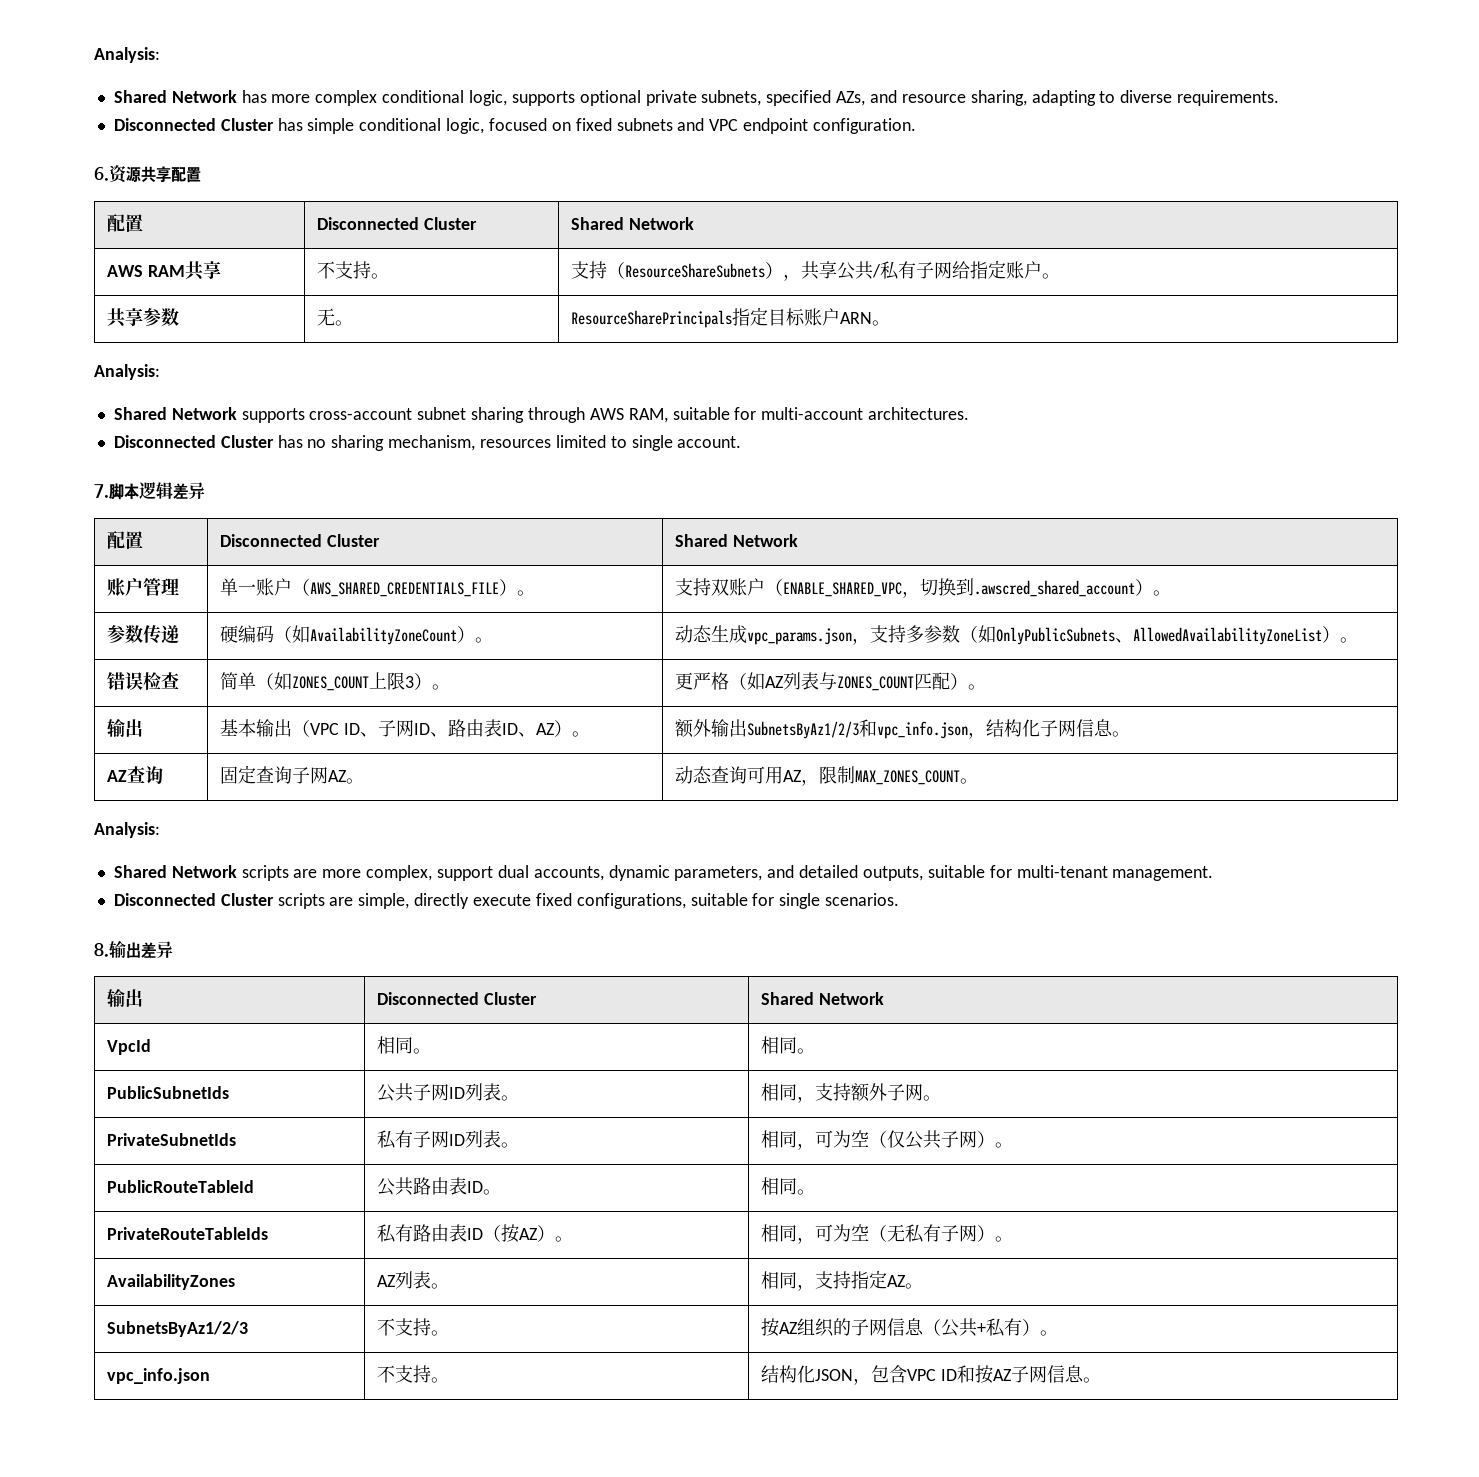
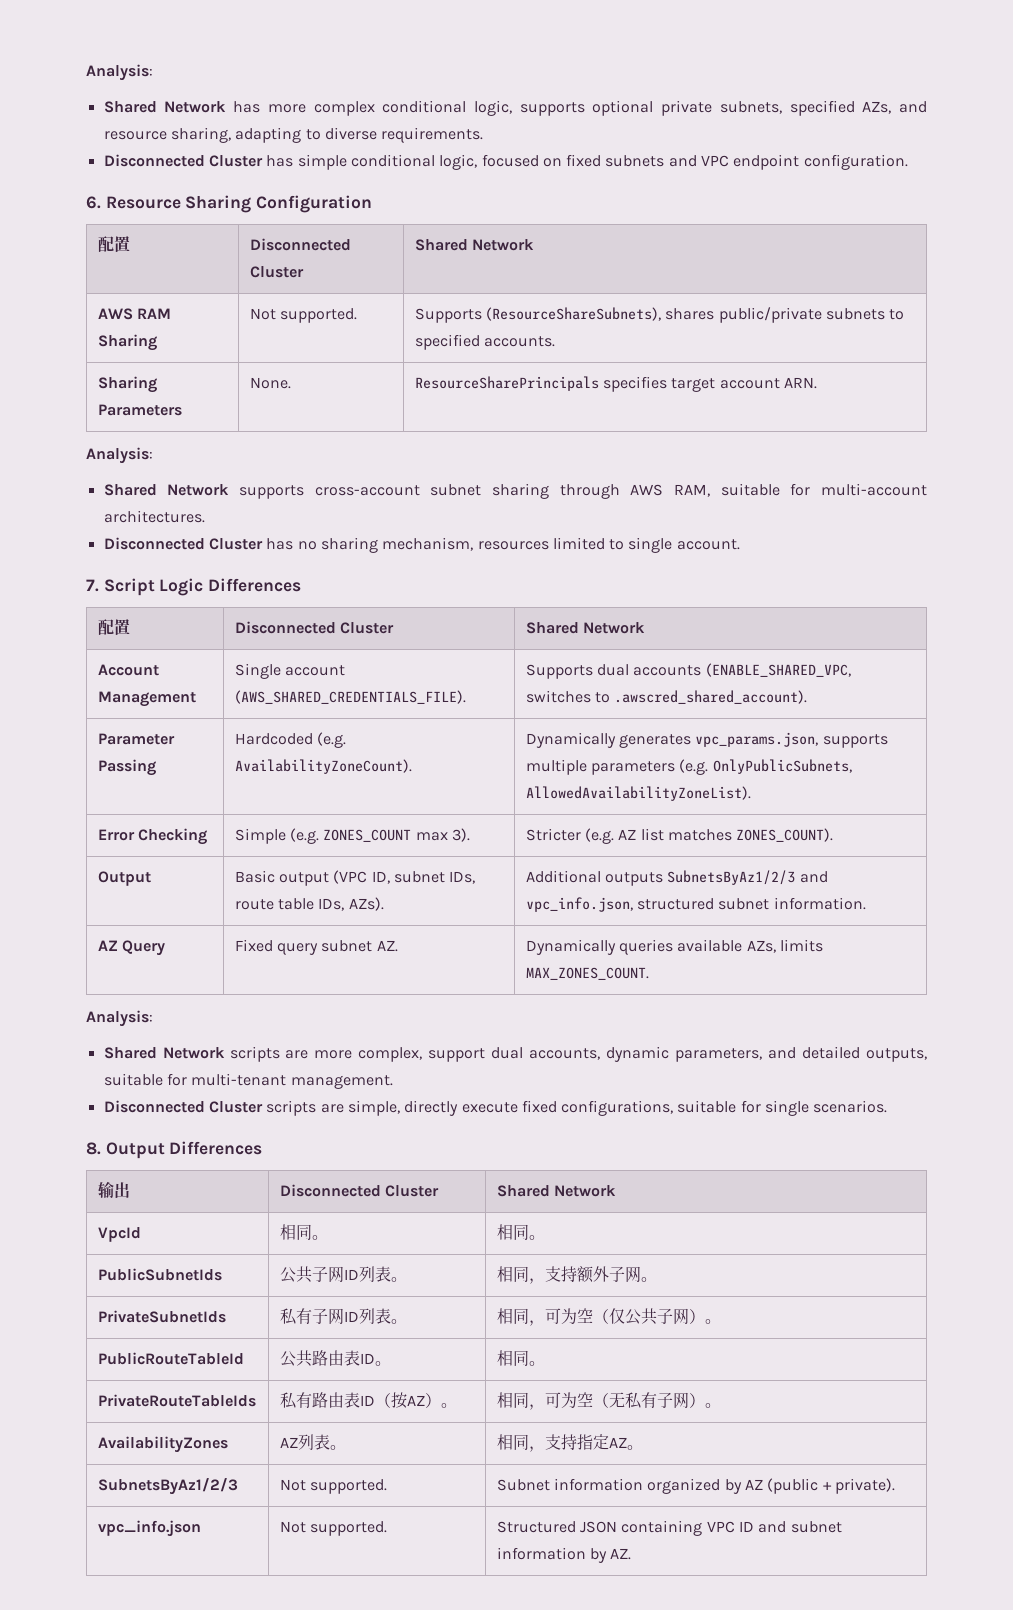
- 6.资源共享配置
+ 6. Resource Sharing Configuration
- AWS RAM共享 | 不支持。 | 支持（ResourceShareSubnets），共享公共/私有子网给指定账户。
- 共享参数 | 无。 | ResourceSharePrincipals指定目标账户ARN。
+ AWS RAM Sharing | Not supported. | Supports (ResourceShareSubnets), shares public/private subnets to specified accounts.
+ Sharing Parameters | None. | ResourceSharePrincipals specifies target account ARN.
- 7.脚本逻辑差异
+ 7. Script Logic Differences
  配置 | Disconnected Cluster | Shared Network
- 账户管理 | 单一账户（AWS_SHARED_CREDENTIALS_FILE）。 | 支持双账户（ENABLE_SHARED_VPC，切换到.awscred_shared_account）。
- 参数传递 | 硬编码（如AvailabilityZoneCount）。 | 动态生成vpc_params.json，支持多参数（如OnlyPublicSubnets、AllowedAvailabilityZoneList）。
- 错误检查 | 简单（如ZONES_COUNT上限3）。 | 更严格（如AZ列表与ZONES_COUNT匹配）。
- 输出 | 基本输出（VPC ID、子网ID、路由表ID、AZ）。 | 额外输出SubnetsByAz1/2/3和vpc_info.json，结构化子网信息。
- AZ查询 | 固定查询子网AZ。 | 动态查询可用AZ，限制MAX_ZONES_COUNT。
+ Account Management | Single account (AWS_SHARED_CREDENTIALS_FILE). | Supports dual accounts (ENABLE_SHARED_VPC, switches to .awscred_shared_account).
+ Parameter Passing | Hardcoded (e.g. AvailabilityZoneCount). | Dynamically generates vpc_params.json, supports multiple parameters (e.g. OnlyPublicSubnets, AllowedAvailabilityZoneList).
+ Error Checking | Simple (e.g. ZONES_COUNT max 3). | Stricter (e.g. AZ list matches ZONES_COUNT).
+ Output | Basic output (VPC ID, subnet IDs, route table IDs, AZs). | Additional outputs SubnetsByAz1/2/3 and vpc_info.json, structured subnet information.
+ AZ Query | Fixed query subnet AZ. | Dynamically queries available AZs, limits MAX_ZONES_COUNT.
- 8.输出差异
+ 8. Output Differences
- SubnetsByAz1/2/3 | 不支持。 | 按AZ组织的子网信息（公共+私有）。
- vpc_info.json | 不支持。 | 结构化JSON，包含VPC ID和按AZ子网信息。
+ SubnetsByAz1/2/3 | Not supported. | Subnet information organized by AZ (public + private).
+ vpc_info.json | Not supported. | Structured JSON containing VPC ID and subnet information by AZ.

